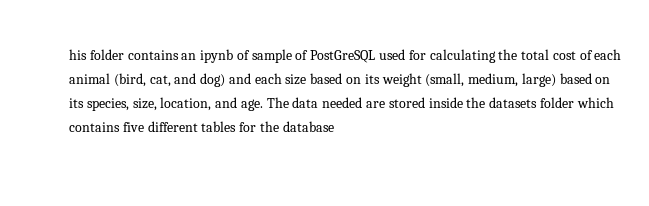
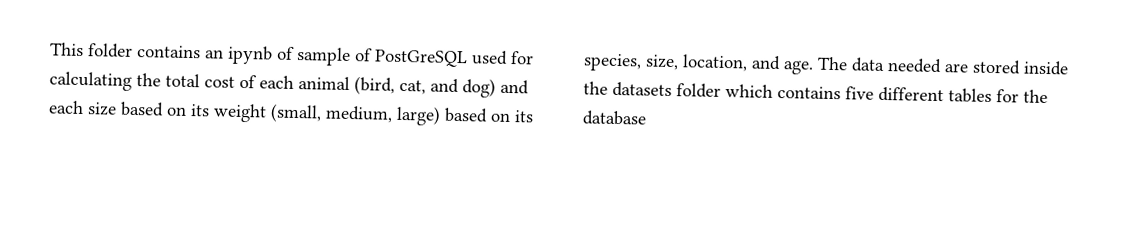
- his folder contains an ipynb of sample of PostGreSQL used for calculating the total cost of each animal (bird, cat, and dog) and each size based on its weight (small, medium, large) based on its species, size, location, and age.
+ This folder contains an ipynb of sample of PostGreSQL used for calculating the total cost of each animal (bird, cat, and dog) and each size based on its weight (small, medium, large) based on its species, size, location, and age.

